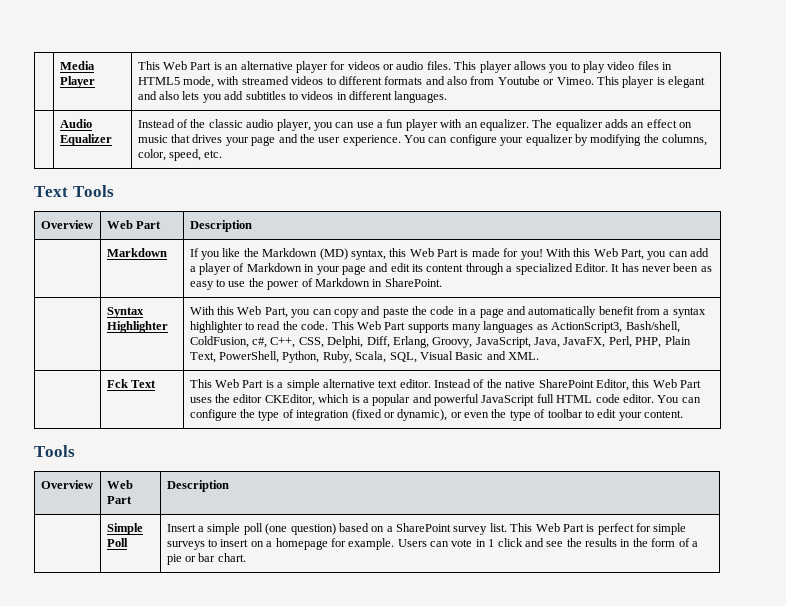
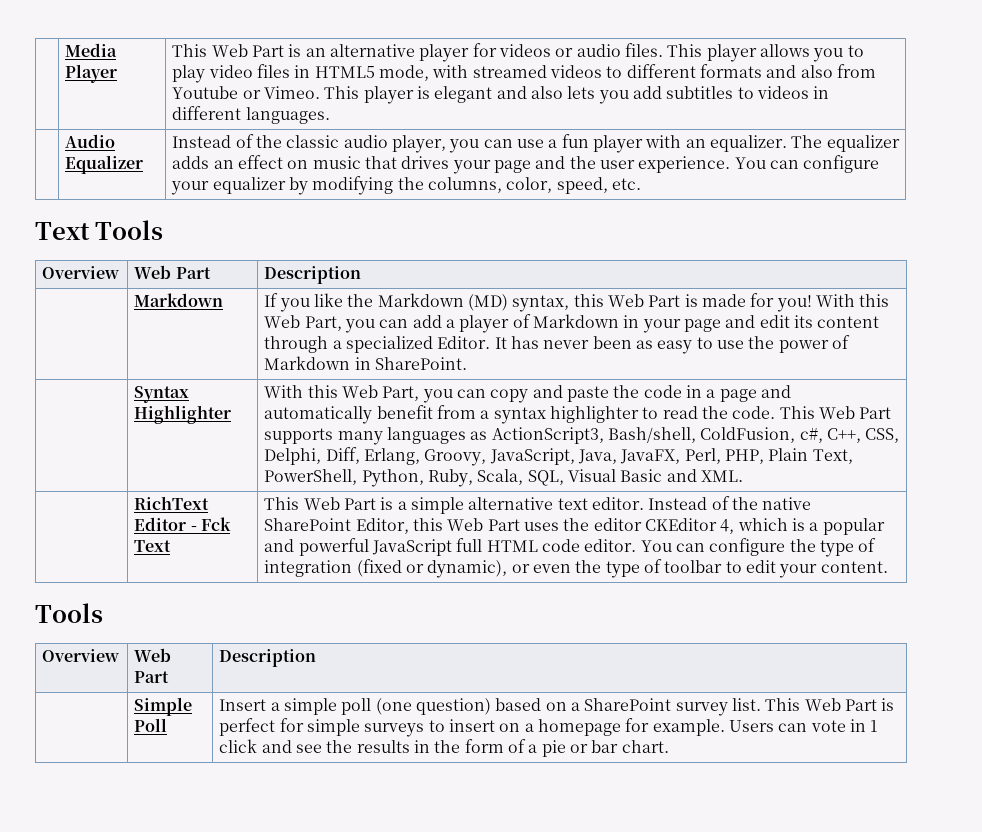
- Fck Text
+ RichText Editor - Fck Text
- Instead of the native SharePoint Editor, this Web Part uses the editor CKEditor, which is a popular and powerful JavaScript full HTML code editor.
+ Instead of the native SharePoint Editor, this Web Part uses the editor CKEditor 4, which is a popular and powerful JavaScript full HTML code editor.

